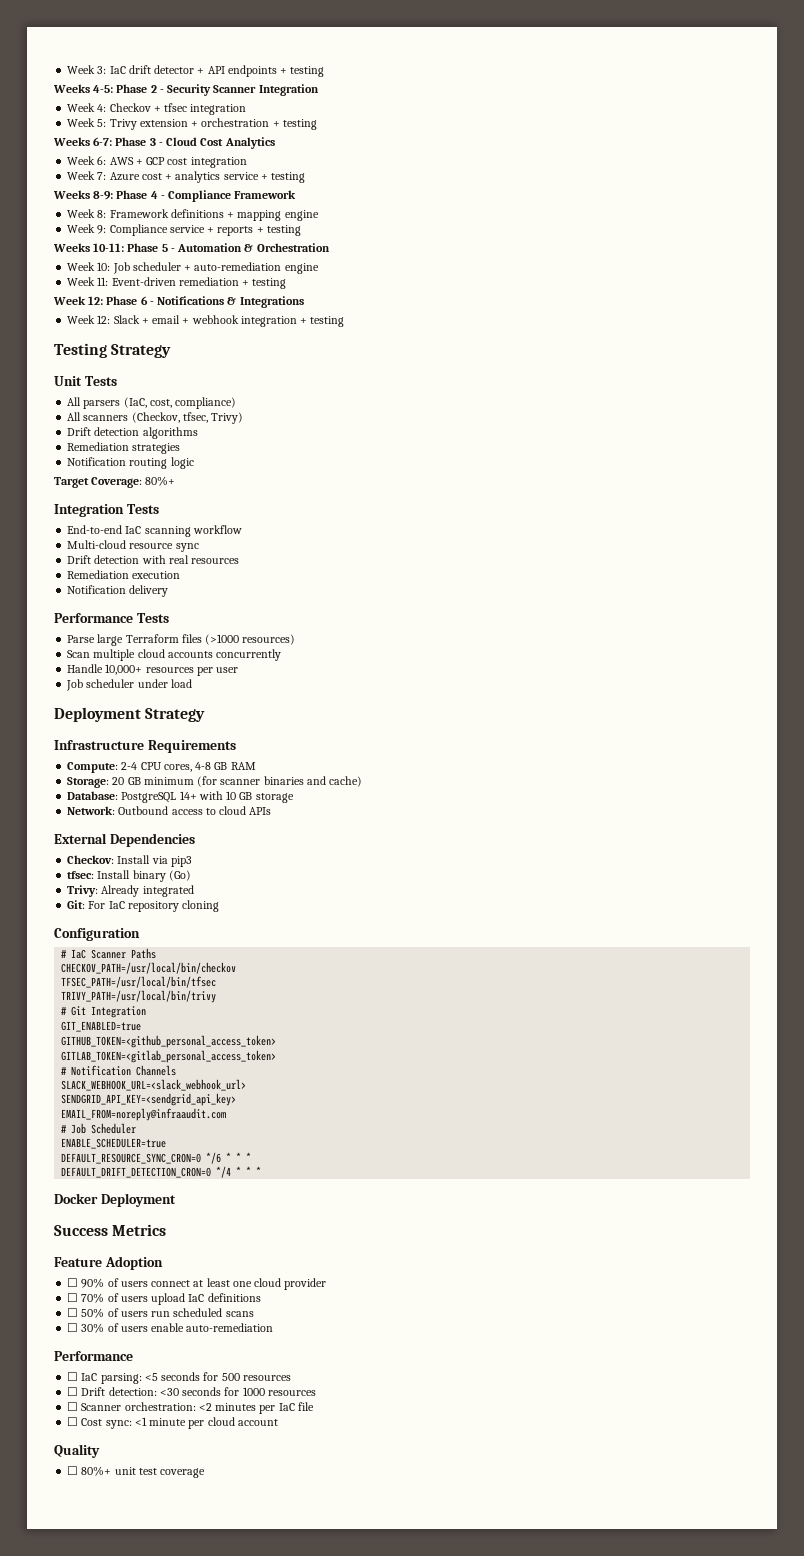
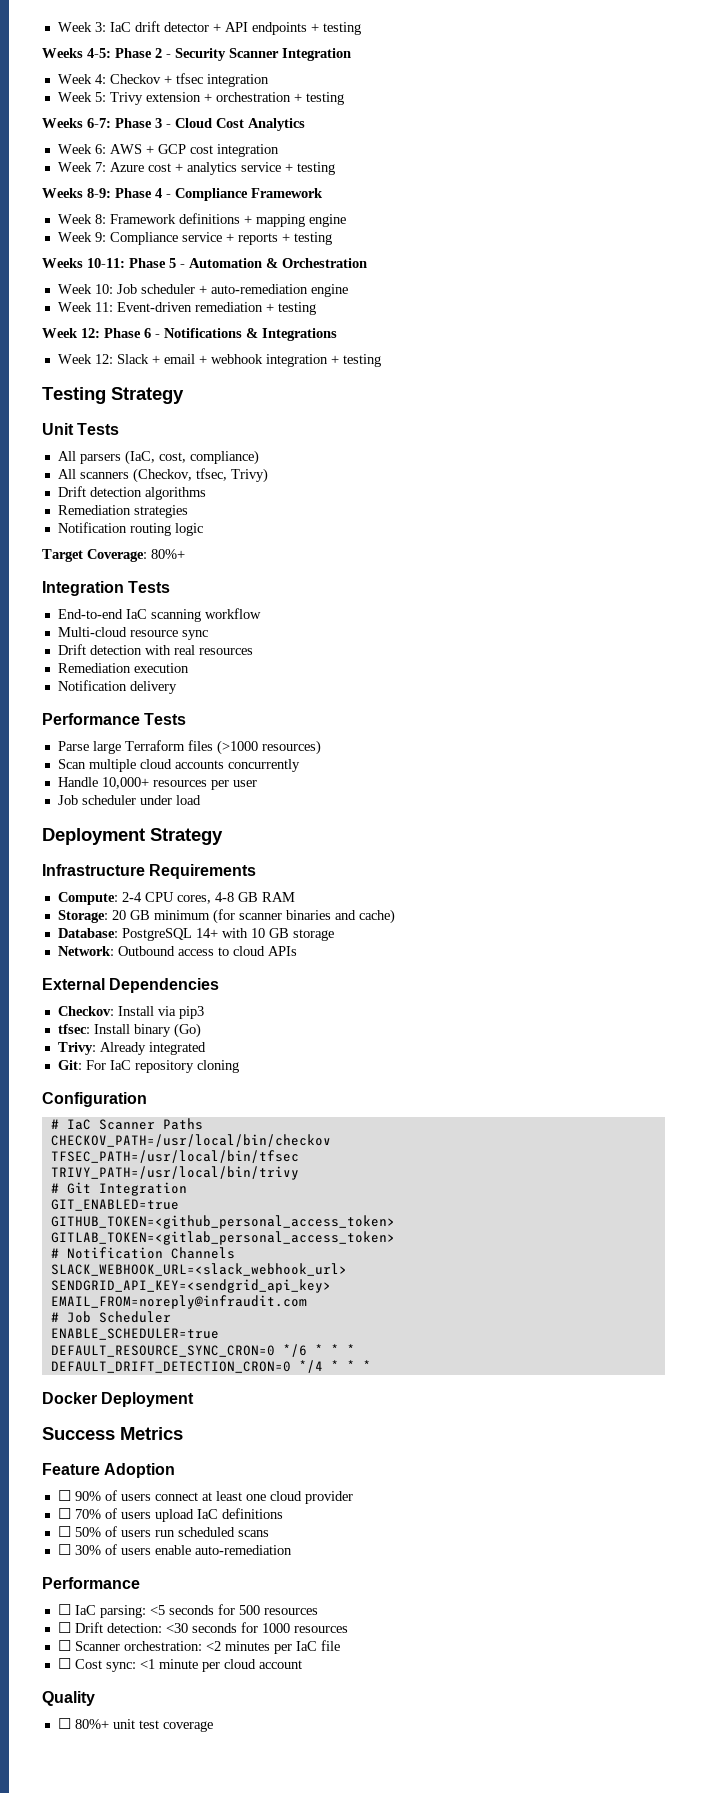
- EMAIL_FROM=noreply@infraaudit.com
+ EMAIL_FROM=noreply@infraudit.com

